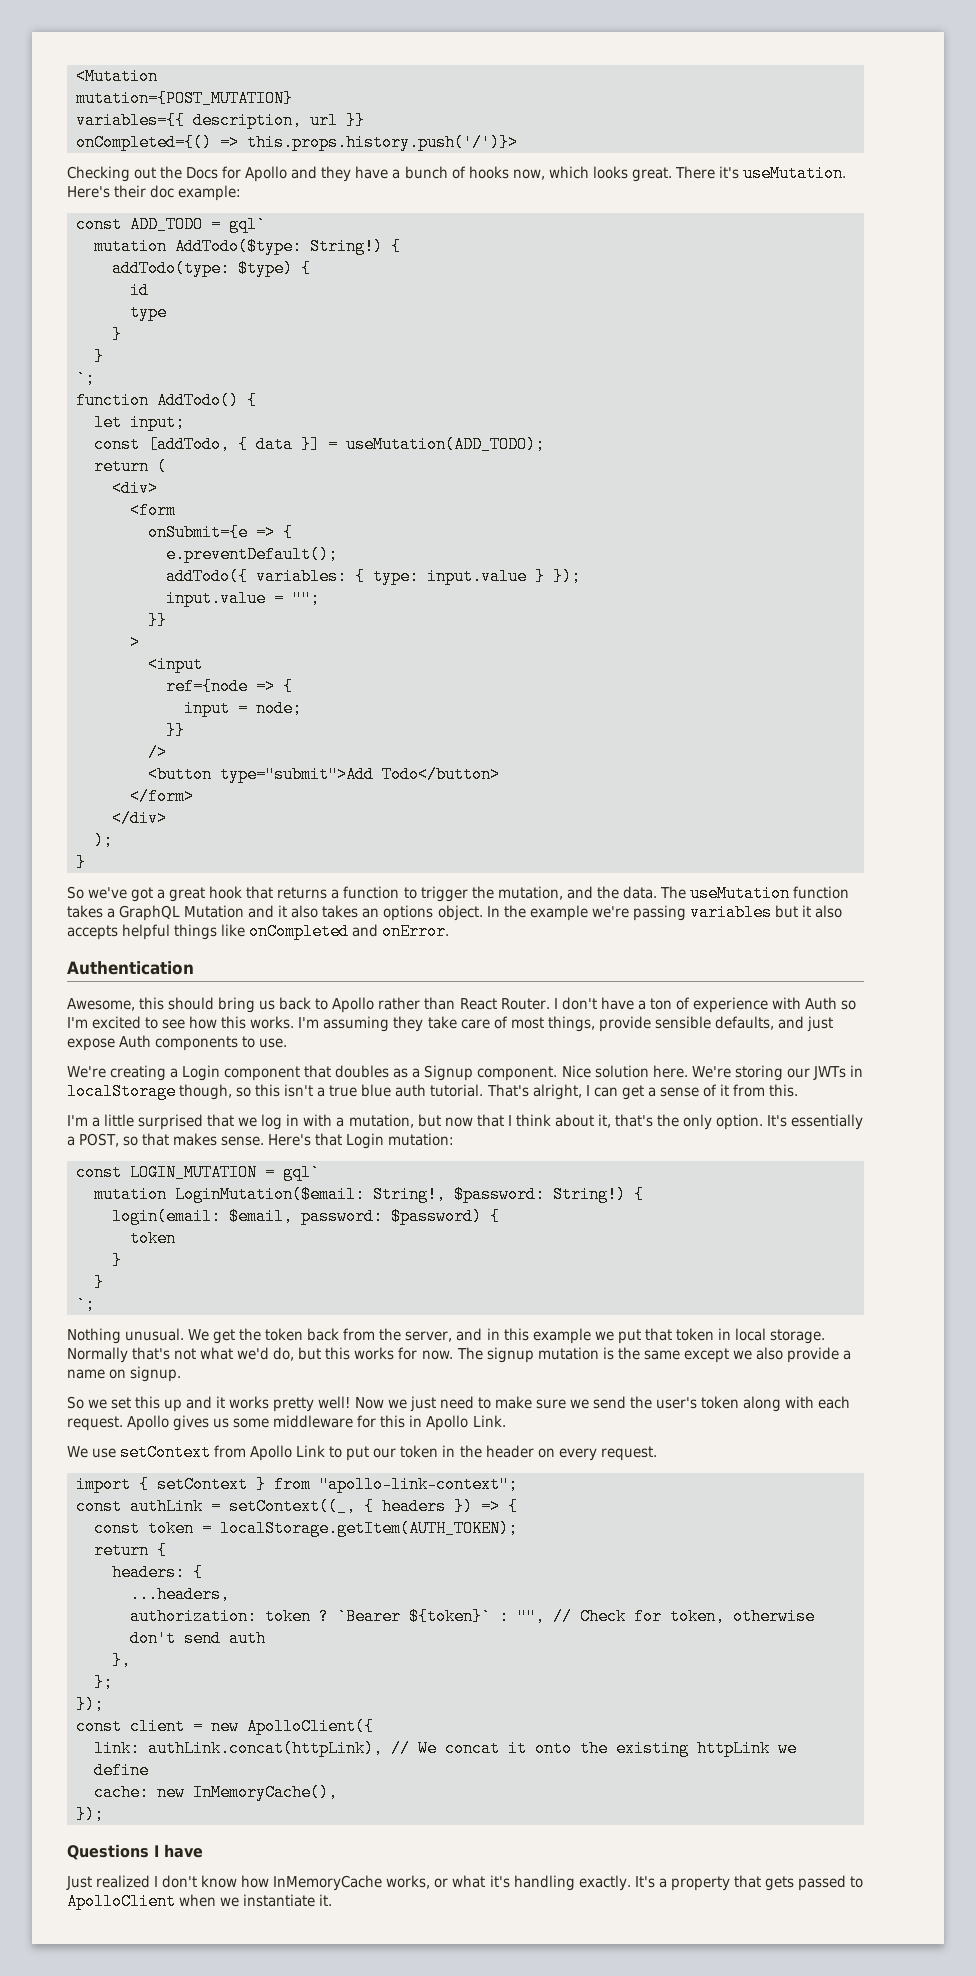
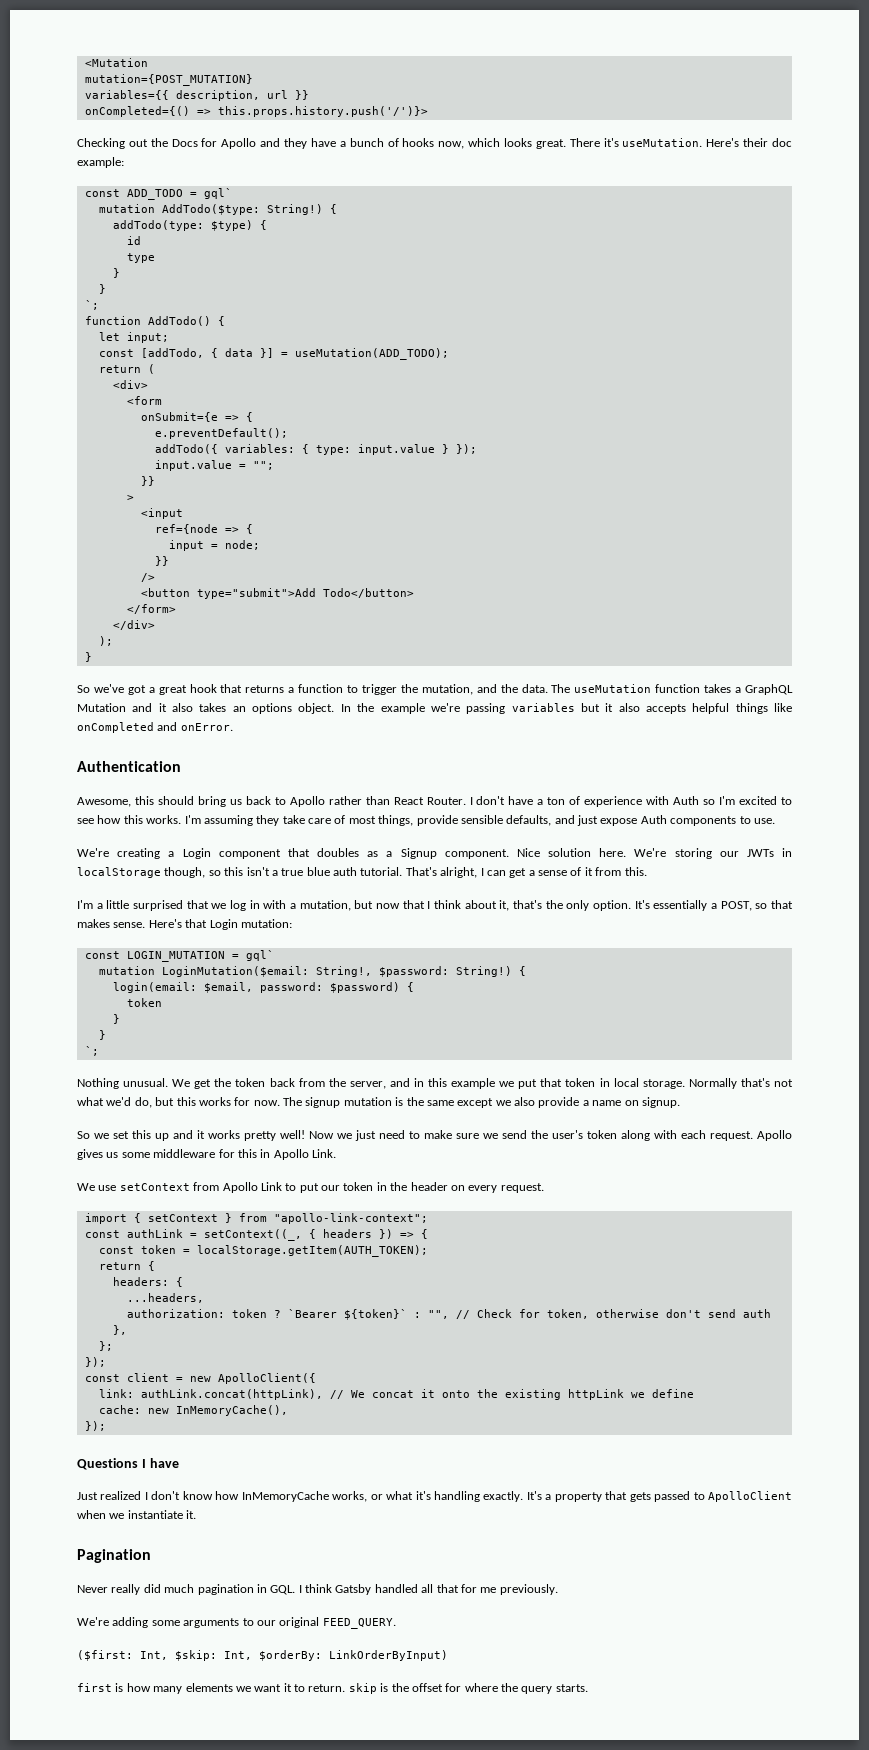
+ Pagination
+ Never really did much pagination in GQL. I think Gatsby handled all that for me previously.
+ We're adding some arguments to our original FEED_QUERY.
+ ($first: Int, $skip: Int, $orderBy: LinkOrderByInput)
+ first is how many elements we want it to return. skip is the offset for where the query starts.

